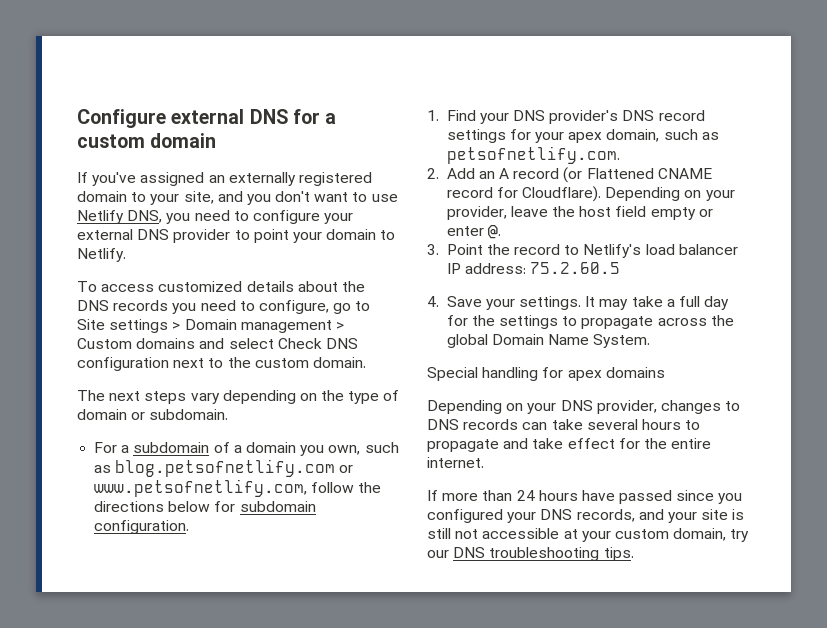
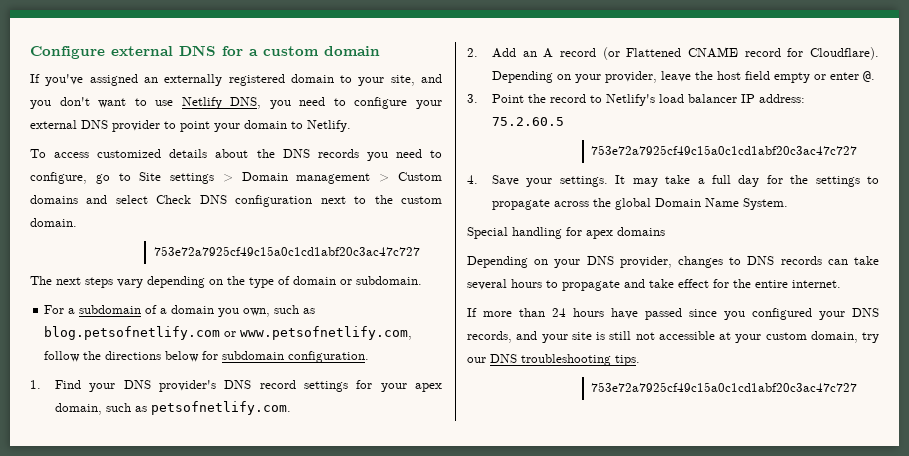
  To access customized details about the DNS records you need to configure, go to Site settings > Domain management > Custom domains and select Check DNS configuration next to the custom domain.
+ 753e72a7925cf49c15a0c1cd1abf20c3ac47c727
  3. Point the record to Netlify's load balancer IP address: 75.2.60.5
+ 753e72a7925cf49c15a0c1cd1abf20c3ac47c727
  If more than 24 hours have passed since you configured your DNS records, and your site is still not accessible at your custom domain, try our DNS troubleshooting tips.
+ 753e72a7925cf49c15a0c1cd1abf20c3ac47c727

